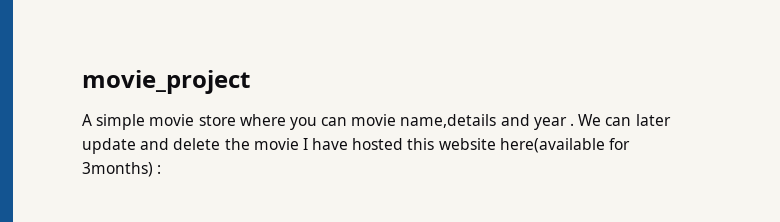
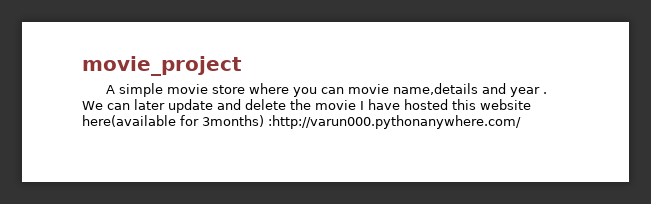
- We can later update and delete the movie I have hosted this website here(available for 3months) :
+ We can later update and delete the movie I have hosted this website here(available for 3months) :http://varun000.pythonanywhere.com/

